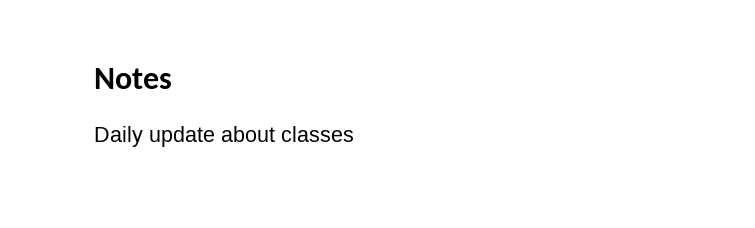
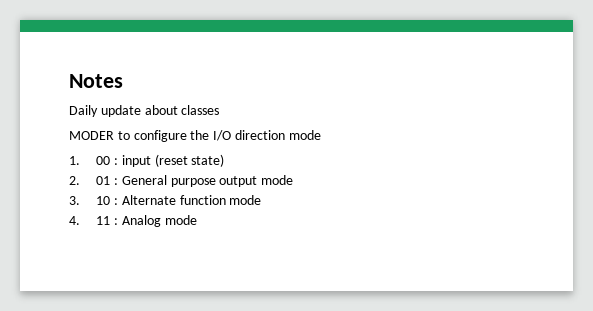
+ MODER to configure the I/O direction mode
+ 1. 00 : input (reset state)
+ 2. 01 : General purpose output mode
+ 3. 10 : Alternate function mode
+ 4. 11 : Analog mode

